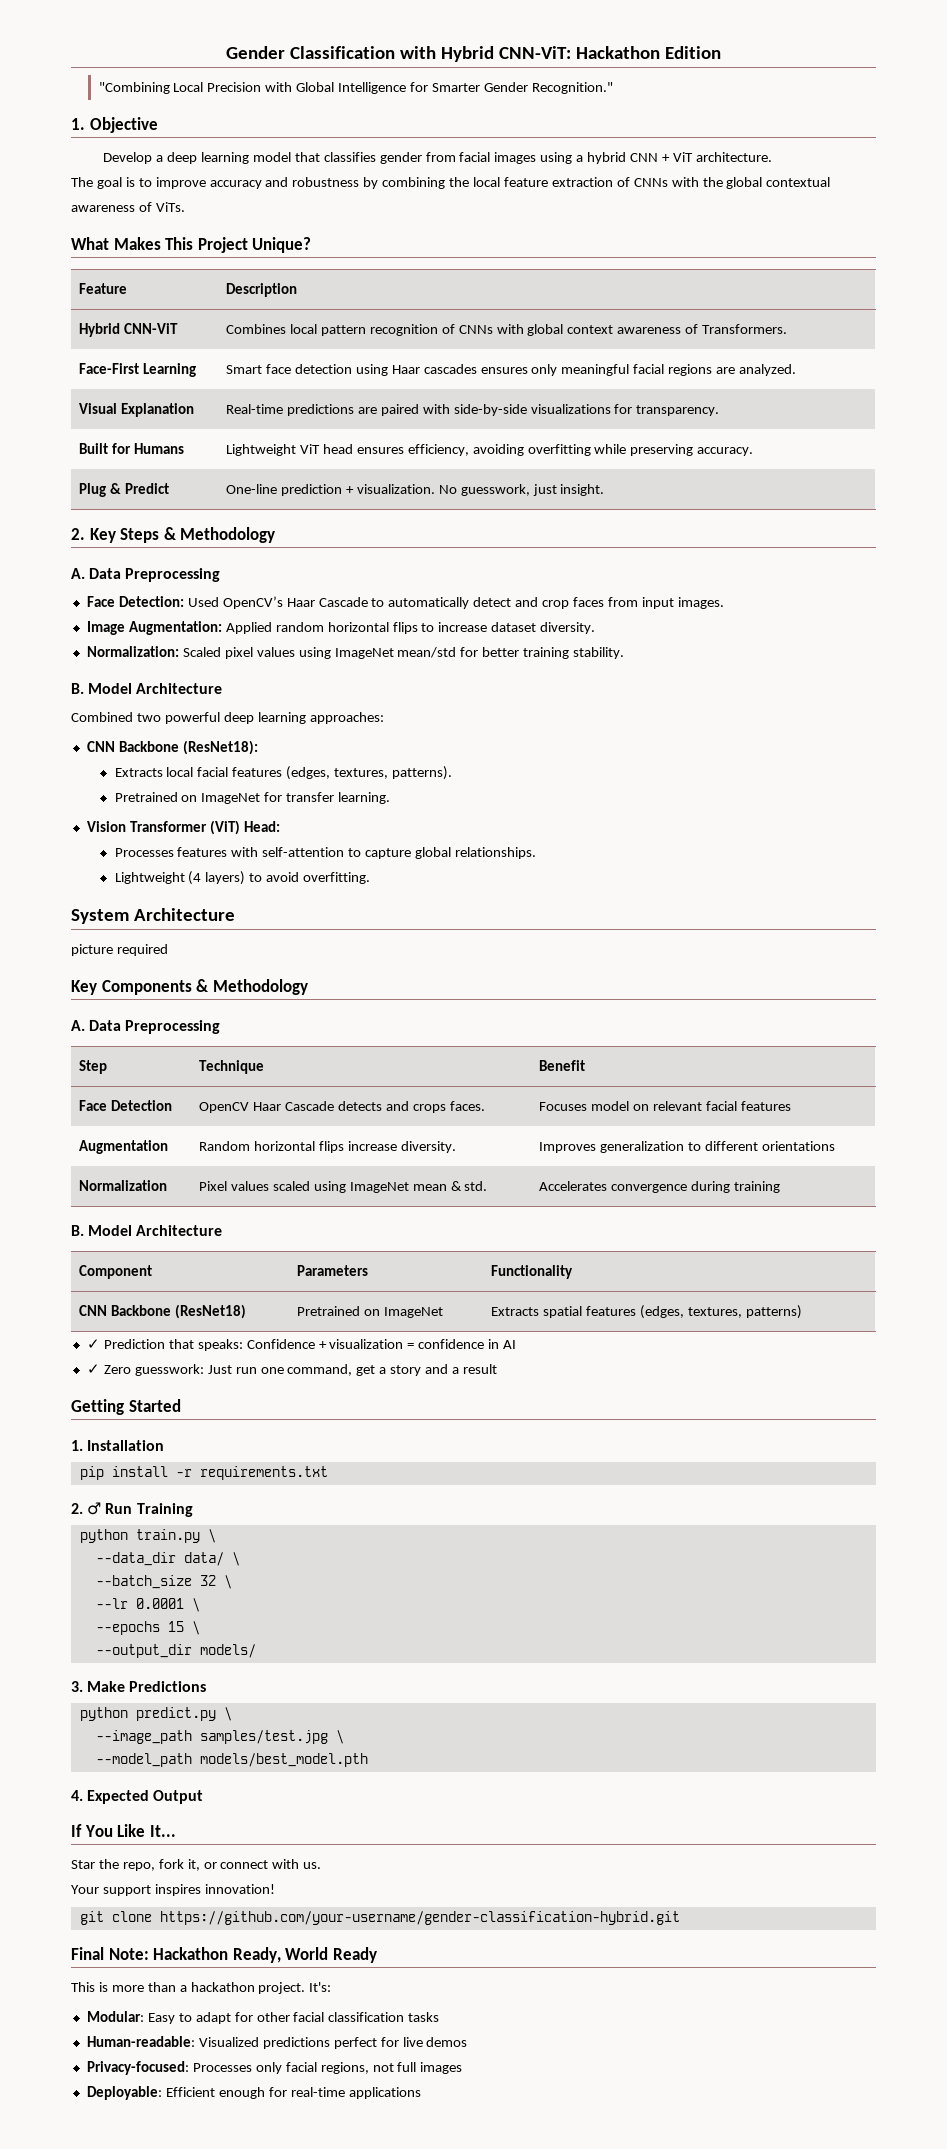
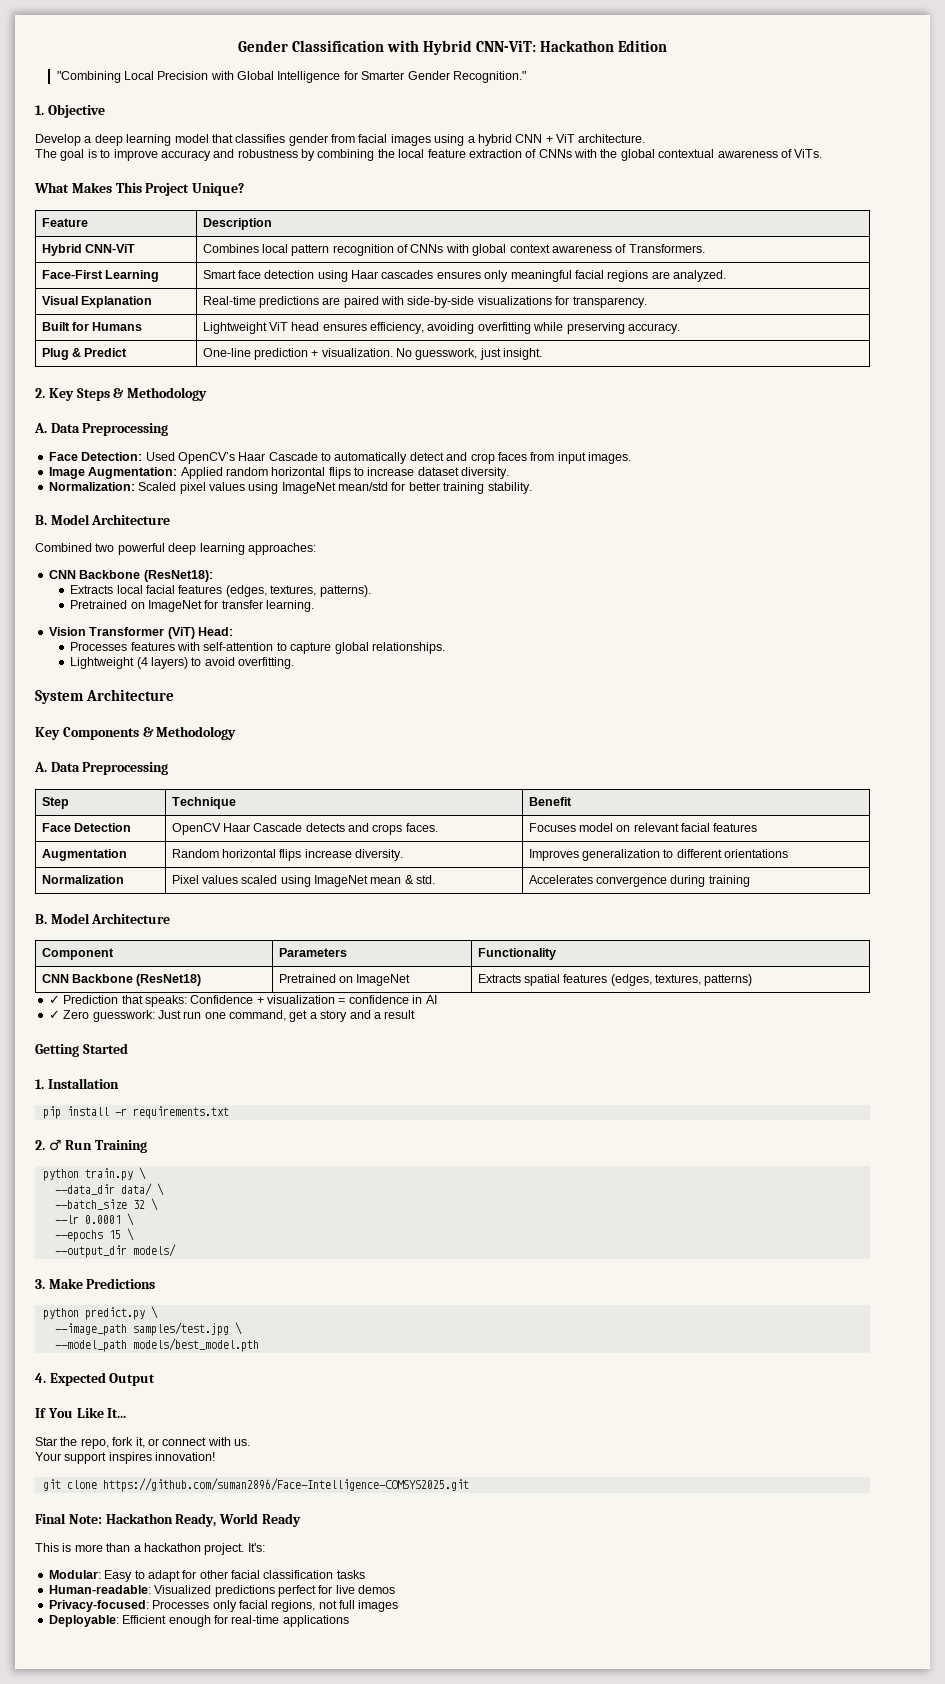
- picture required
- git clone https://github.com/your-username/gender-classification-hybrid.git
+ git clone https://github.com/suman2896/Face-Intelligence-COMSYS2025.git

